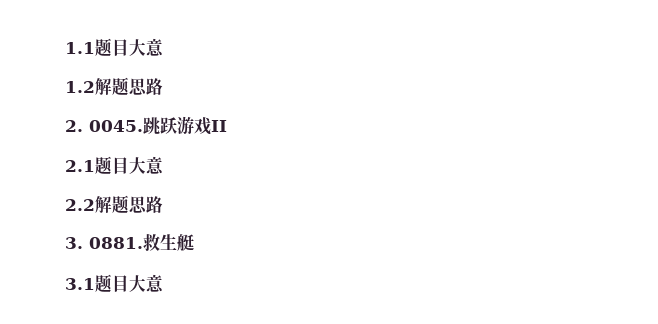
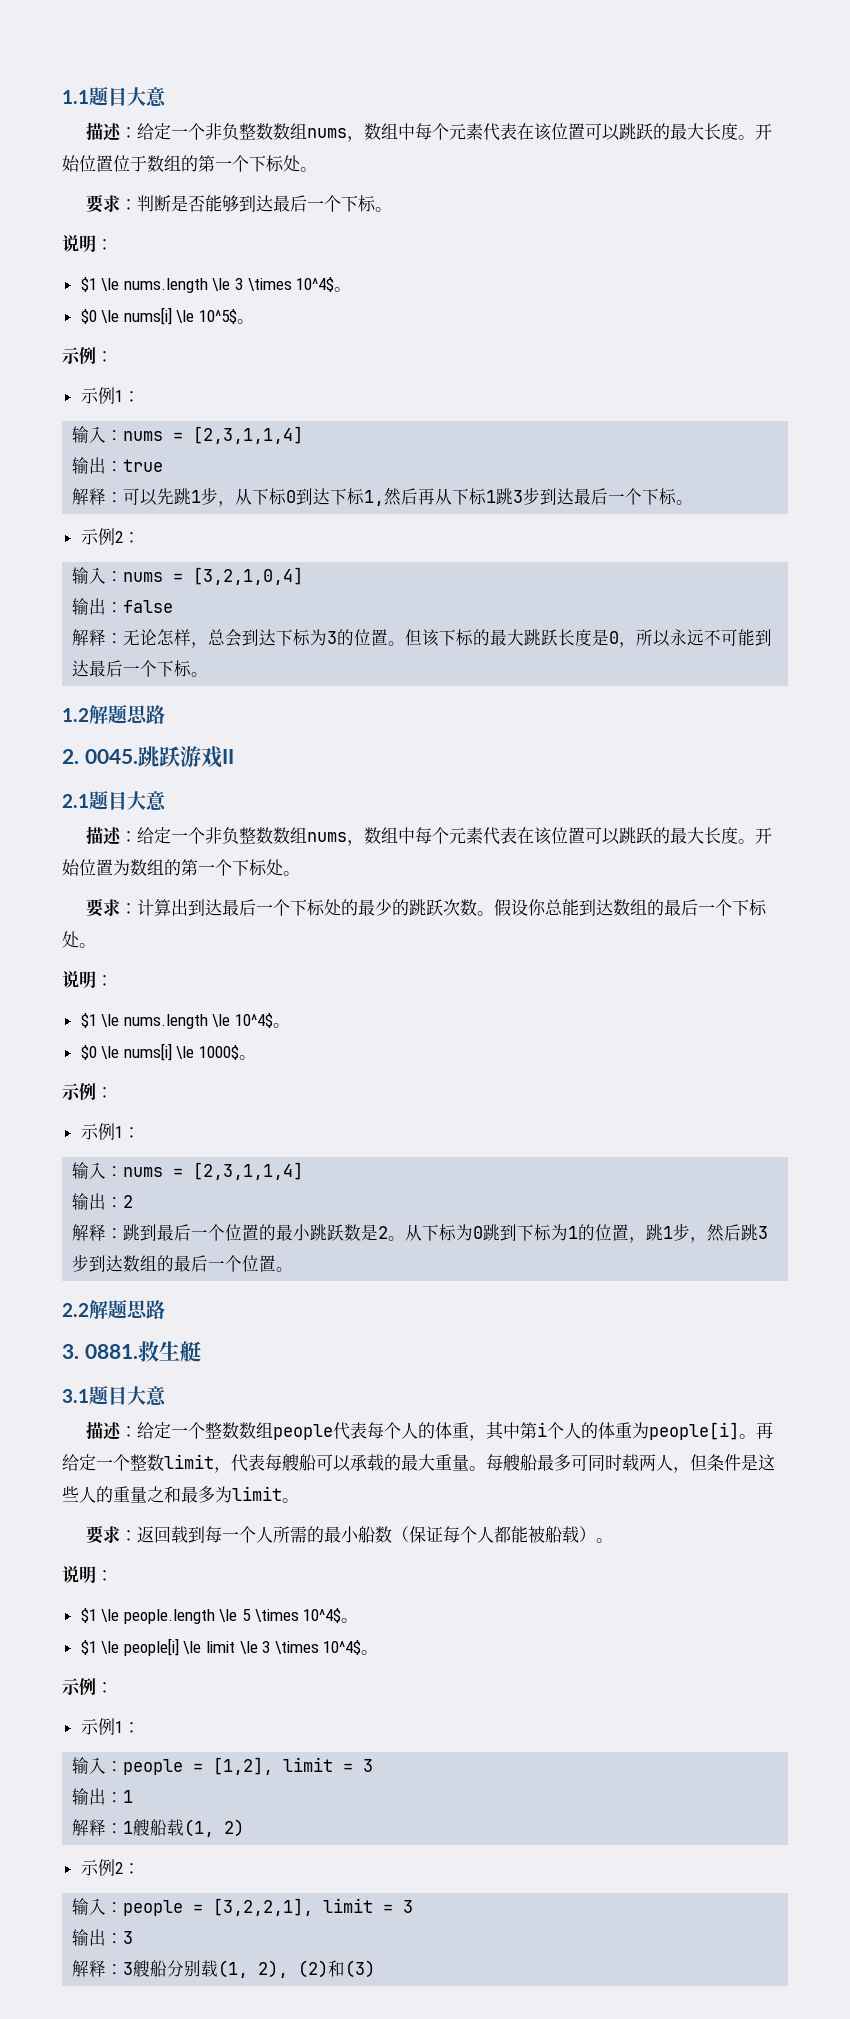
+ 描述：给定一个非负整数数组nums，数组中每个元素代表在该位置可以跳跃的最大长度。开始位置位于数组的第一个下标处。
+ 要求：判断是否能够到达最后一个下标。
+ 说明：
+ $1 \le nums.length \le 3 \times 10^4$。
+ $0 \le nums[i] \le 10^5$。
+ 示例：
+ 示例1：
+ 输入：nums = [2,3,1,1,4]
+ 输出：true
+ 解释：可以先跳1步，从下标0到达下标1,然后再从下标1跳3步到达最后一个下标。
+ 示例2：
+ 输入：nums = [3,2,1,0,4]
+ 输出：false
+ 解释：无论怎样，总会到达下标为3的位置。但该下标的最大跳跃长度是0，所以永远不可能到达最后一个下标。
+ 描述：给定一个非负整数数组nums，数组中每个元素代表在该位置可以跳跃的最大长度。开始位置为数组的第一个下标处。
+ 要求：计算出到达最后一个下标处的最少的跳跃次数。假设你总能到达数组的最后一个下标处。
+ 说明：
+ $1 \le nums.length \le 10^4$。
+ $0 \le nums[i] \le 1000$。
+ 示例：
+ 示例1：
+ 输入：nums = [2,3,1,1,4]
+ 输出：2
+ 解释：跳到最后一个位置的最小跳跃数是2。从下标为0跳到下标为1的位置，跳1步，然后跳3步到达数组的最后一个位置。
+ 描述：给定一个整数数组people代表每个人的体重，其中第i个人的体重为people[i]。再给定一个整数limit，代表每艘船可以承载的最大重量。每艘船最多可同时载两人，但条件是这些人的重量之和最多为limit。
+ 要求：返回载到每一个人所需的最小船数（保证每个人都能被船载）。
+ 说明：
+ $1 \le people.length \le 5 \times 10^4$。
+ $1 \le people[i] \le limit \le 3 \times 10^4$。
+ 示例：
+ 示例1：
+ 输入：people = [1,2], limit = 3
+ 输出：1
+ 解释：1艘船载(1, 2)
+ 示例2：
+ 输入：people = [3,2,2,1], limit = 3
+ 输出：3
+ 解释：3艘船分别载(1, 2), (2)和(3)

